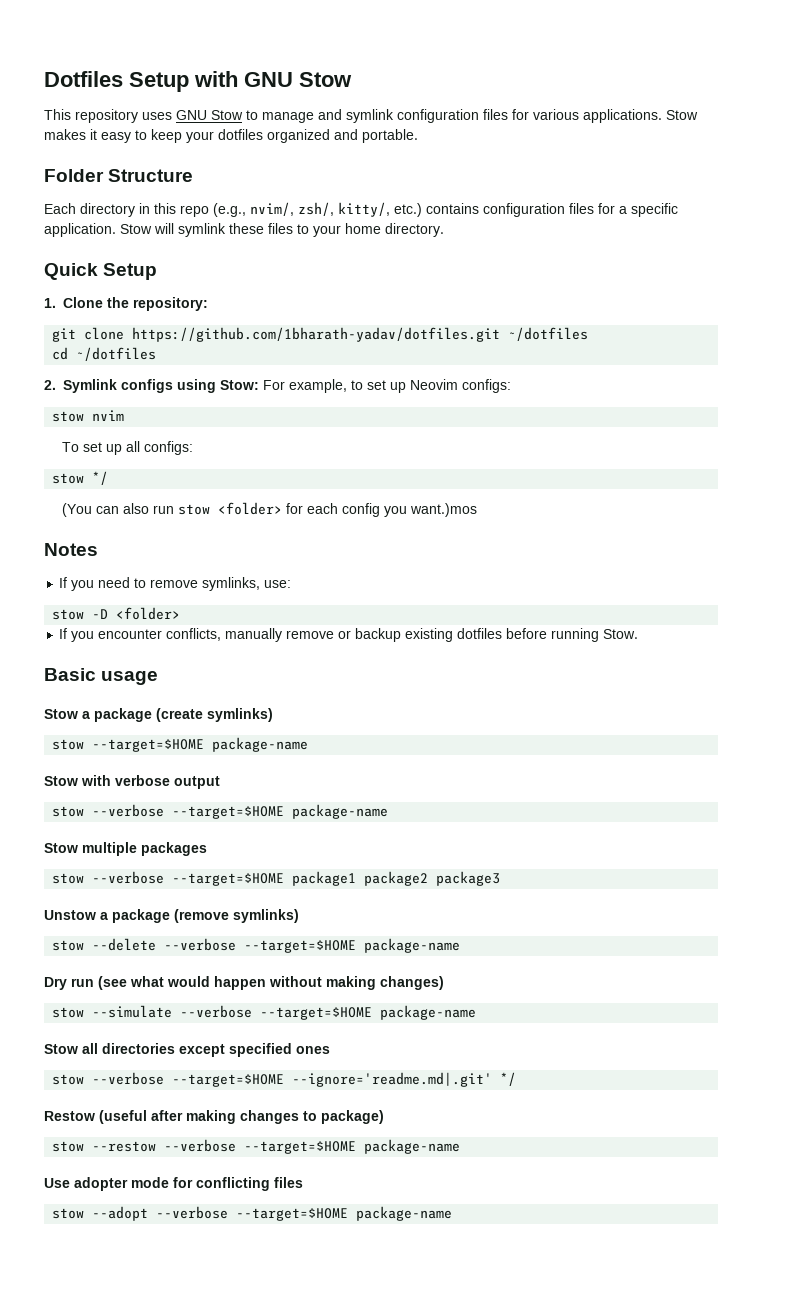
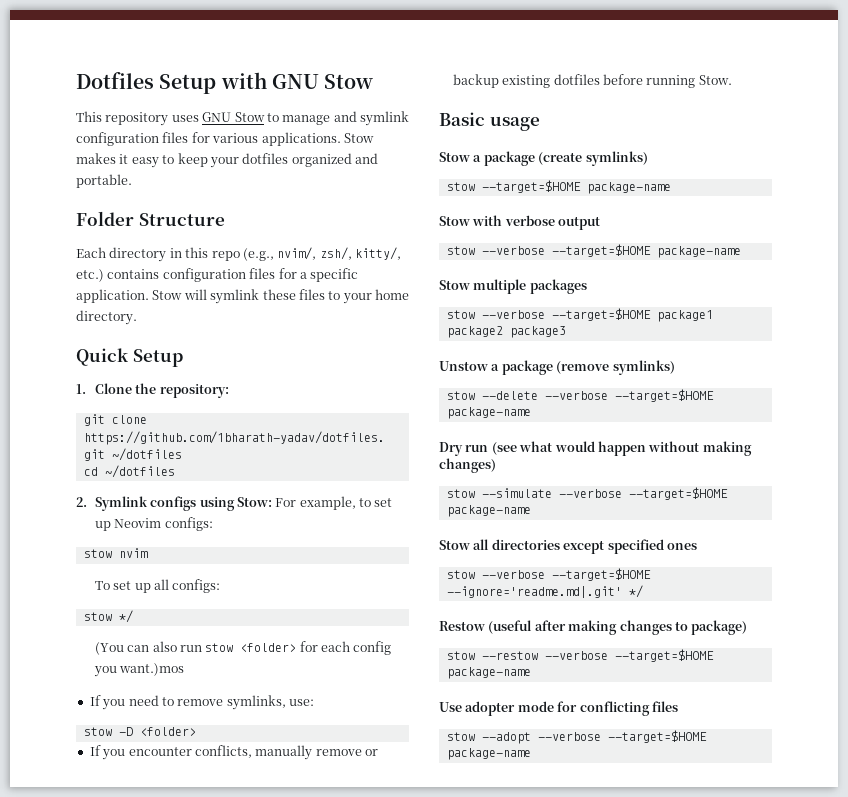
- Notes

